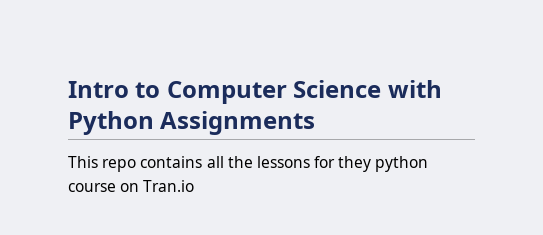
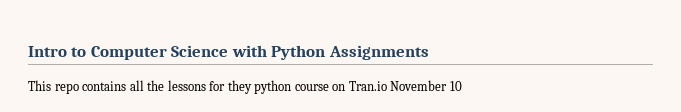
- This repo contains all the lessons for they python course on Tran.io
+ This repo contains all the lessons for they python course on Tran.io November 10

